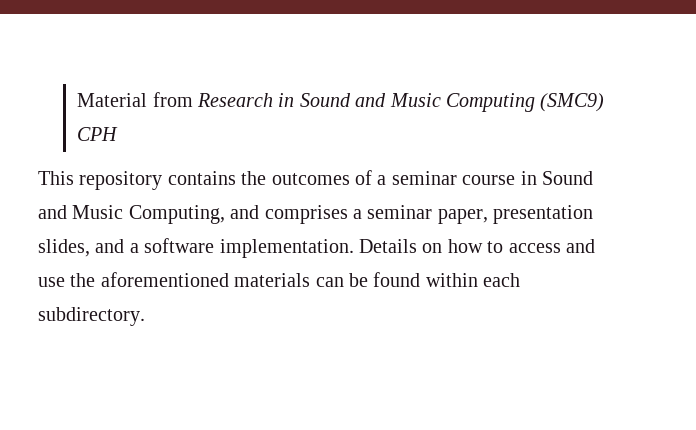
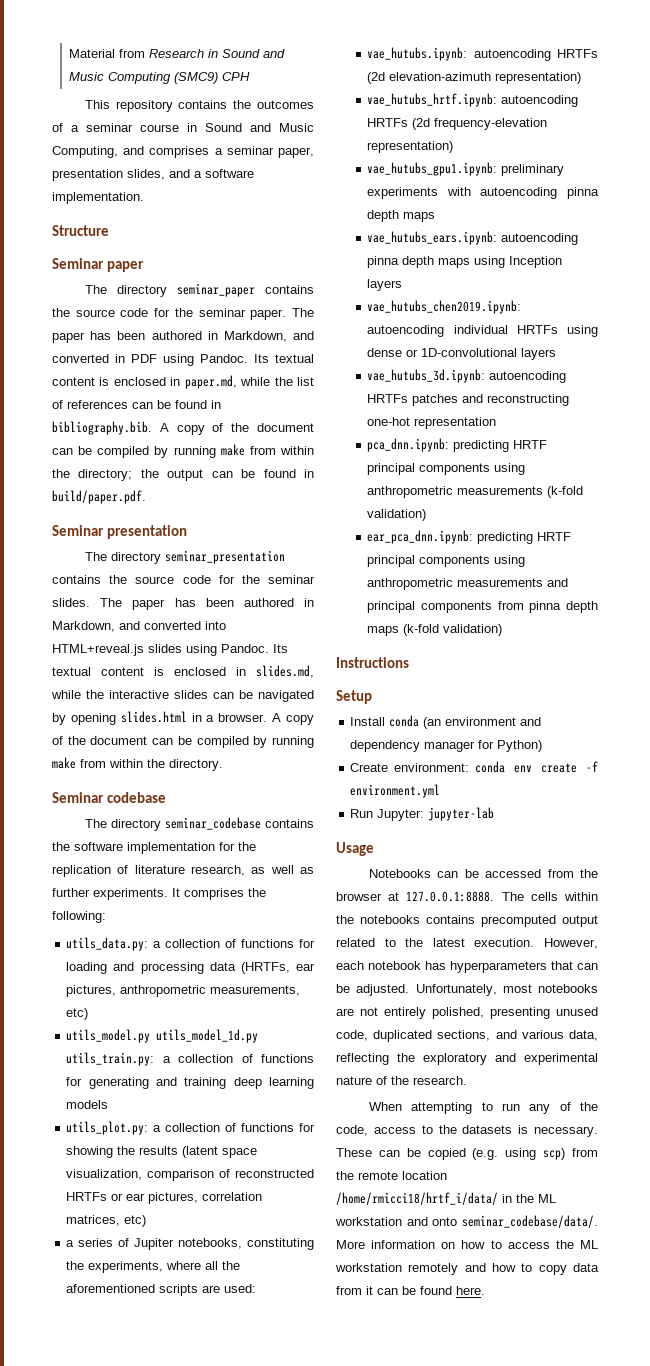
- This repository contains the outcomes of a seminar course in Sound and Music Computing, and comprises a seminar paper, presentation slides, and a software implementation. Details on how to access and use the aforementioned materials can be found within each subdirectory.
+ This repository contains the outcomes of a seminar course in Sound and Music Computing, and comprises a seminar paper, presentation slides, and a software implementation.
+ Structure
+ Seminar paper
+ The directory seminar_paper contains the source code for the seminar paper. The paper has been authored in Markdown, and converted in PDF using Pandoc. Its textual content is enclosed in paper.md, while the list of references can be found in bibliography.bib. A copy of the document can be compiled by running make from within the directory; the output can be found in build/paper.pdf.
+ Seminar presentation
+ The directory seminar_presentation contains the source code for the seminar slides. The paper has been authored in Markdown, and converted into HTML+reveal.js slides using Pandoc. Its textual content is enclosed in slides.md, while the interactive slides can be navigated by opening slides.html in a browser. A copy of the document can be compiled by running make from within the directory.
+ Seminar codebase
+ The directory seminar_codebase contains the software implementation for the replication of literature research, as well as further experiments. It comprises the following:
+ utils_data.py: a collection of functions for loading and processing data (HRTFs, ear pictures, anthropometric measurements, etc)
+ utils_model.py utils_model_1d.py utils_train.py: a collection of functions for generating and training deep learning models
+ utils_plot.py: a collection of functions for showing the results (latent space visualization, comparison of reconstructed HRTFs or ear pictures, correlation matrices, etc)
+ a series of Jupiter notebooks, constituting the experiments, where all the aforementioned scripts are used:
+ vae_hutubs.ipynb: autoencoding HRTFs (2d elevation-azimuth representation)
+ vae_hutubs_hrtf.ipynb: autoencoding HRTFs (2d frequency-elevation representation)
+ vae_hutubs_gpu1.ipynb: preliminary experiments with autoencoding pinna depth maps
+ vae_hutubs_ears.ipynb: autoencoding pinna depth maps using Inception layers
+ vae_hutubs_chen2019.ipynb: autoencoding individual HRTFs using dense or 1D-convolutional layers
+ vae_hutubs_3d.ipynb: autoencoding HRTFs patches and reconstructing one-hot representation
+ pca_dnn.ipynb: predicting HRTF principal components using anthropometric measurements (k-fold validation)
+ ear_pca_dnn.ipynb: predicting HRTF principal components using anthropometric measurements and principal components from pinna depth maps (k-fold validation)
+ Instructions
+ Setup
+ Install conda (an environment and dependency manager for Python)
+ Create environment: conda env create -f environment.yml
+ Run Jupyter: jupyter-lab
+ Usage
+ Notebooks can be accessed from the browser at 127.0.0.1:8888. The cells within the notebooks contains precomputed output related to the latest execution. However, each notebook has hyperparameters that can be adjusted. Unfortunately, most notebooks are not entirely polished, presenting unused code, duplicated sections, and various data, reflecting the exploratory and experimental nature of the research.
+ When attempting to run any of the code, access to the datasets is necessary. These can be copied (e.g. using scp) from the remote location /home/rmicci18/hrtf_i/data/ in the ML workstation and onto seminar_codebase/data/. More information on how to access the ML workstation remotely and how to copy data from it can be found here.

